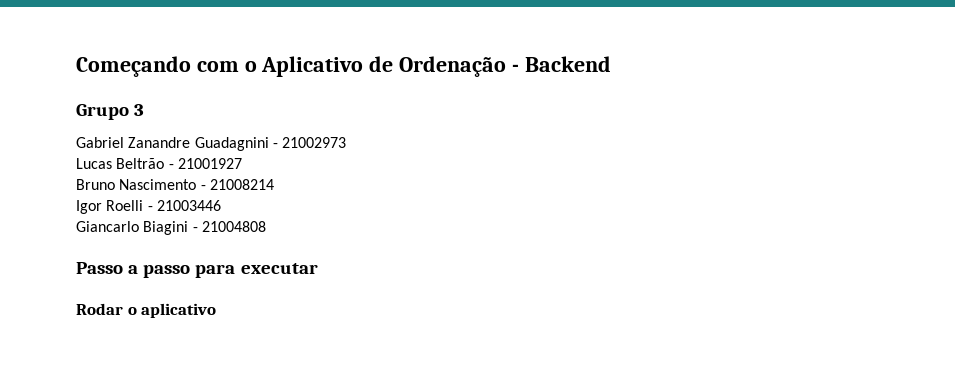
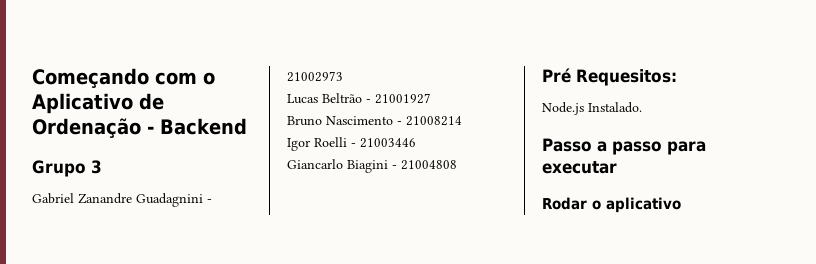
+ Pré Requesitos:
+ Node.js Instalado.

